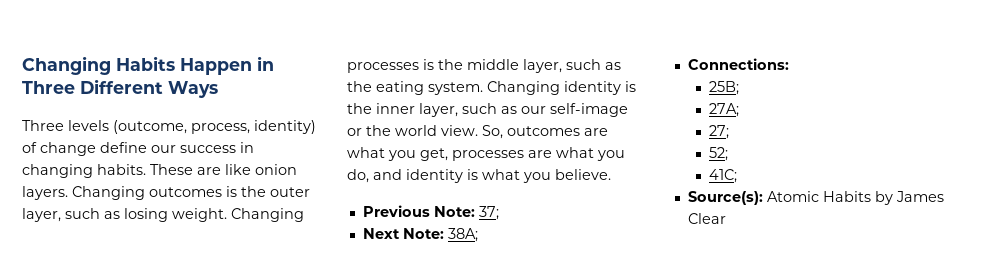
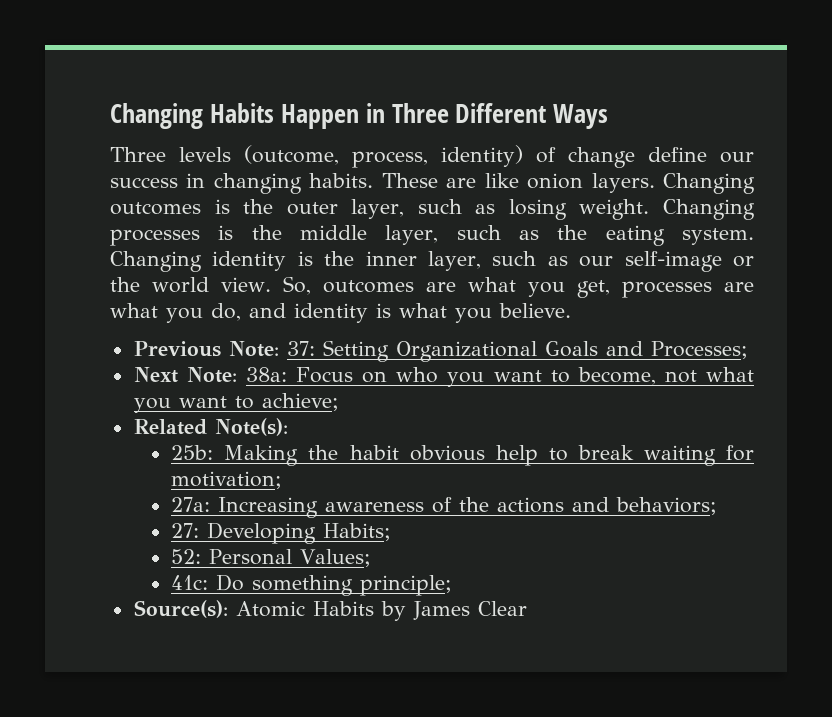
- Previous Note: 37;
- Next Note: 38A;
- Connections:
- 25B;
- 27A;
- 27;
- 52;
- 41C;
+ Previous Note: 37: Setting Organizational Goals and Processes;
+ Next Note: 38a: Focus on who you want to become, not what you want to achieve;
+ Related Note(s):
+ 25b: Making the habit obvious help to break waiting for motivation;
+ 27a: Increasing awareness of the actions and behaviors;
+ 27: Developing Habits;
+ 52: Personal Values;
+ 41c: Do something principle;

